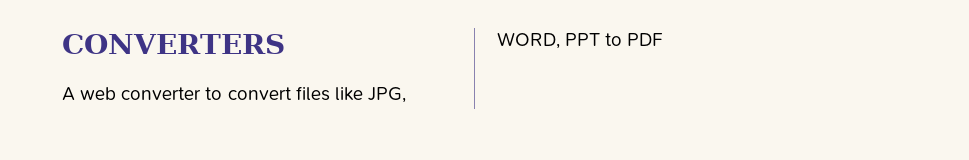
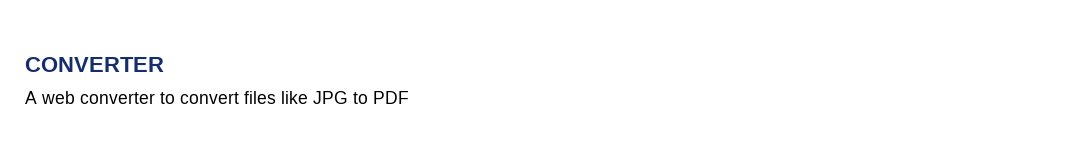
- CONVERTERS
+ CONVERTER
- A web converter to convert files like JPG, WORD, PPT to PDF
+ A web converter to convert files like JPG to PDF

